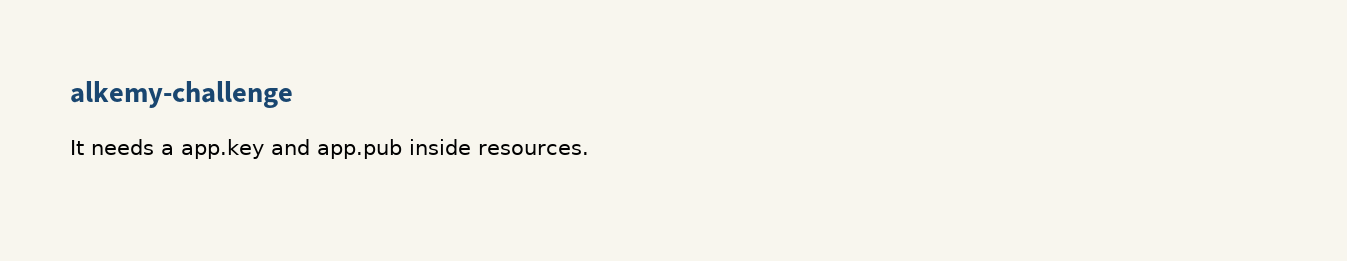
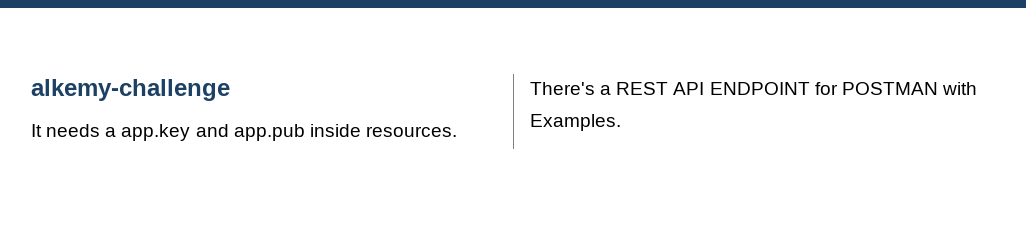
+ There's a REST API ENDPOINT for POSTMAN with Examples.

